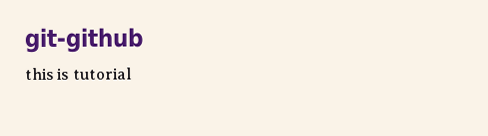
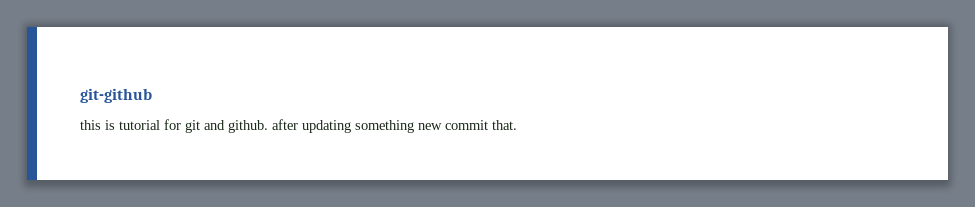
- this is tutorial
+ this is tutorial for git and github. after updating something new commit that.

